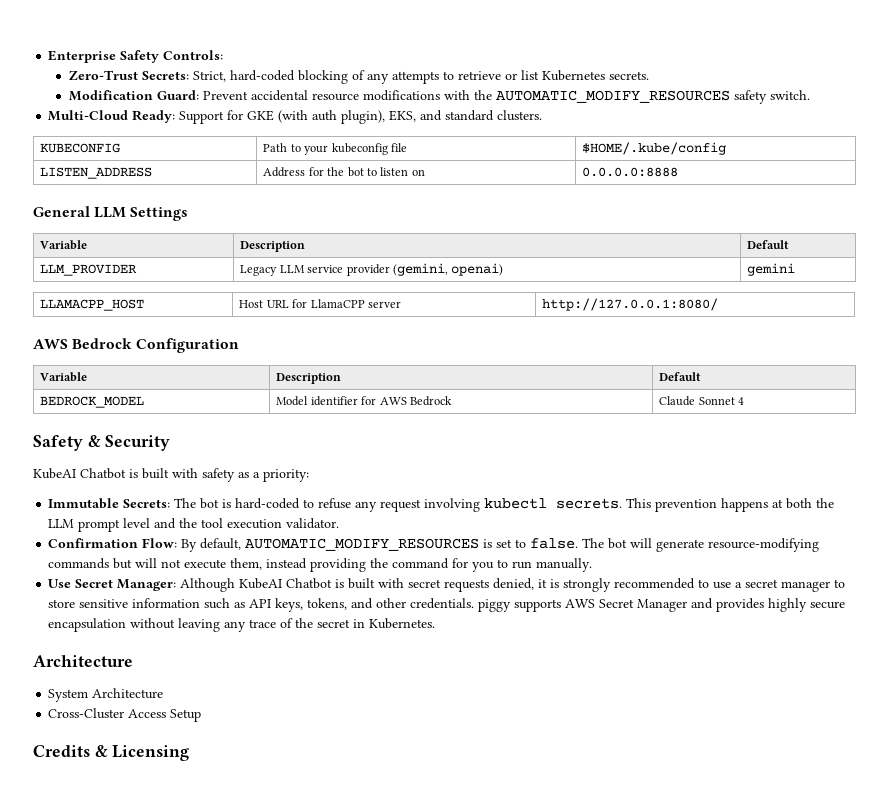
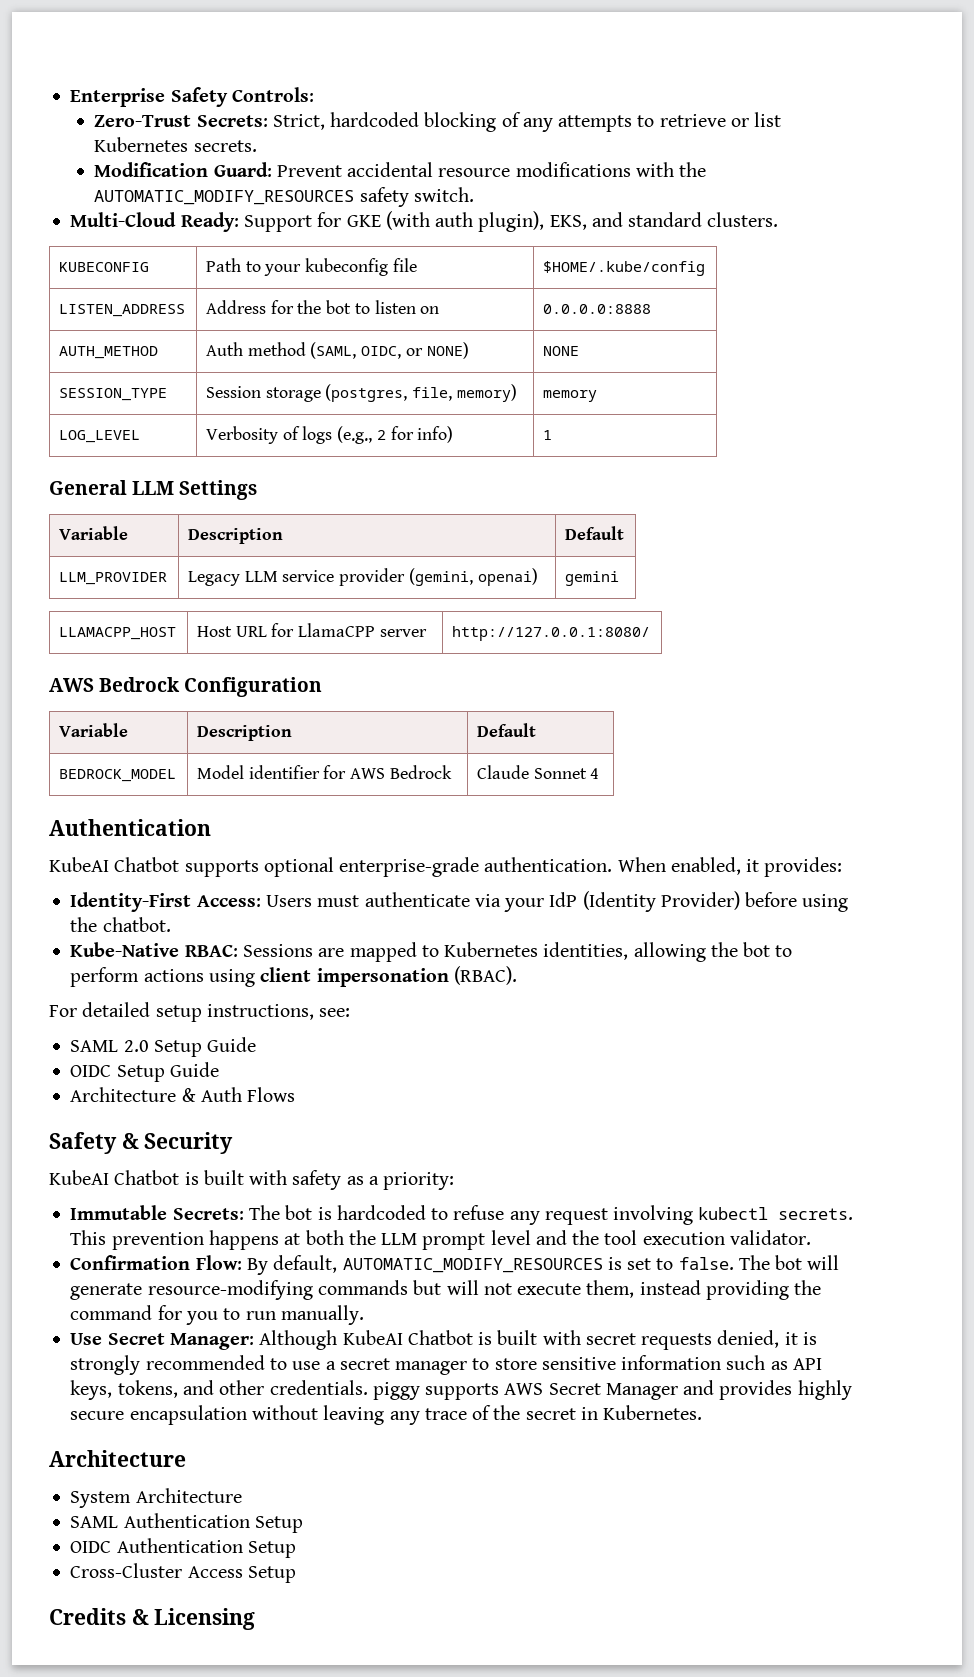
- Zero-Trust Secrets: Strict, hard-coded blocking of any attempts to retrieve or list Kubernetes secrets.
+ Zero-Trust Secrets: Strict, hardcoded blocking of any attempts to retrieve or list Kubernetes secrets.
+ AUTH_METHOD | Auth method (SAML, OIDC, or NONE) | NONE
+ SESSION_TYPE | Session storage (postgres, file, memory) | memory
+ LOG_LEVEL | Verbosity of logs (e.g., 2 for info) | 1
  BEDROCK_MODEL | Model identifier for AWS Bedrock | Claude Sonnet 4
+ Authentication
+ KubeAI Chatbot supports optional enterprise-grade authentication. When enabled, it provides:
+ Identity-First Access: Users must authenticate via your IdP (Identity Provider) before using the chatbot.
+ Kube-Native RBAC: Sessions are mapped to Kubernetes identities, allowing the bot to perform actions using client impersonation (RBAC).
+ For detailed setup instructions, see:
+ SAML 2.0 Setup Guide
+ OIDC Setup Guide
+ Architecture & Auth Flows
- Immutable Secrets: The bot is hard-coded to refuse any request involving kubectl secrets.
+ Immutable Secrets: The bot is hardcoded to refuse any request involving kubectl secrets.
+ SAML Authentication Setup
+ OIDC Authentication Setup

